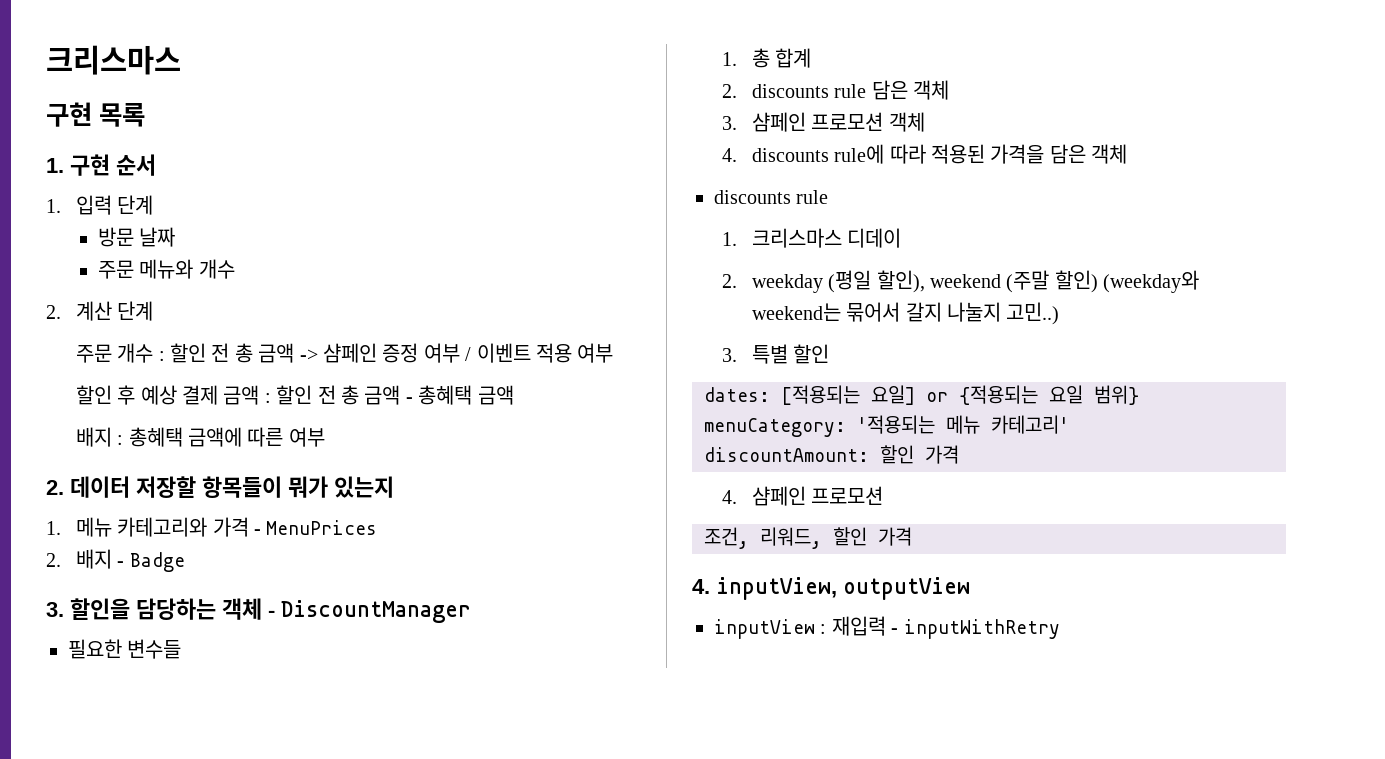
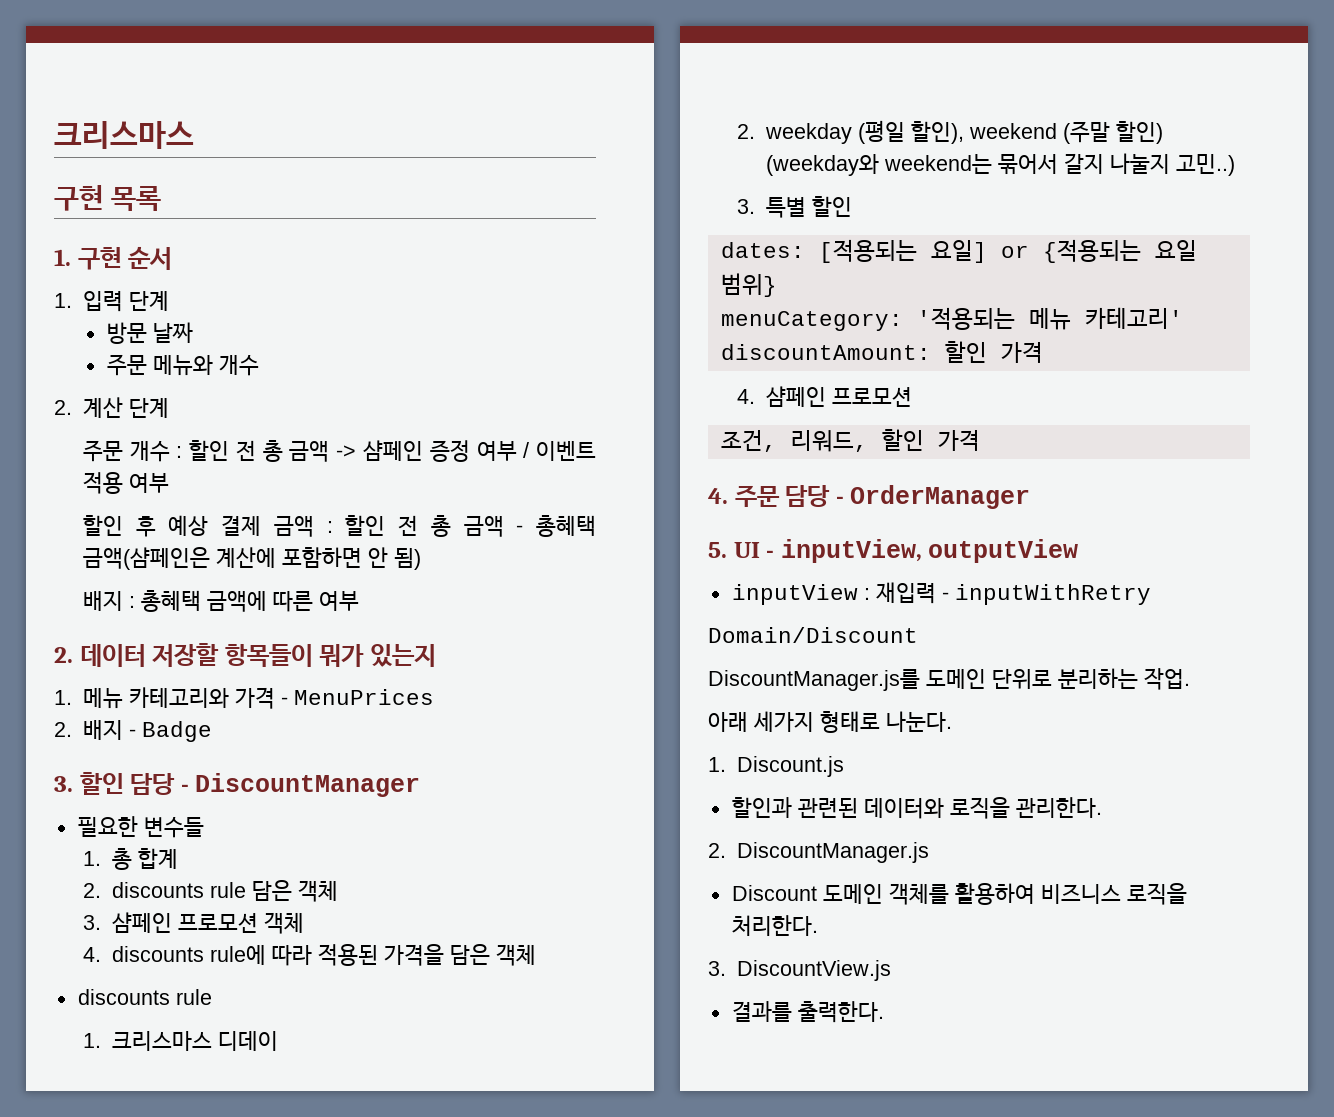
- 할인 후 예상 결제 금액 : 할인 전 총 금액 - 총혜택 금액
+ 할인 후 예상 결제 금액 : 할인 전 총 금액 - 총혜택 금액(샴페인은 계산에 포함하면 안 됨)
- 3. 할인을 담당하는 객체 - DiscountManager
+ 3. 할인 담당 - DiscountManager
- 4. inputView, outputView
+ 4. 주문 담당 - OrderManager
+ 5. UI - inputView, outputView
+ Domain/Discount
+ DiscountManager.js를 도메인 단위로 분리하는 작업.
+ 아래 세가지 형태로 나눈다.
+ 1. Discount.js
+ 할인과 관련된 데이터와 로직을 관리한다.
+ 2. DiscountManager.js
+ Discount 도메인 객체를 활용하여 비즈니스 로직을 처리한다.
+ 3. DiscountView.js
+ 결과를 출력한다.

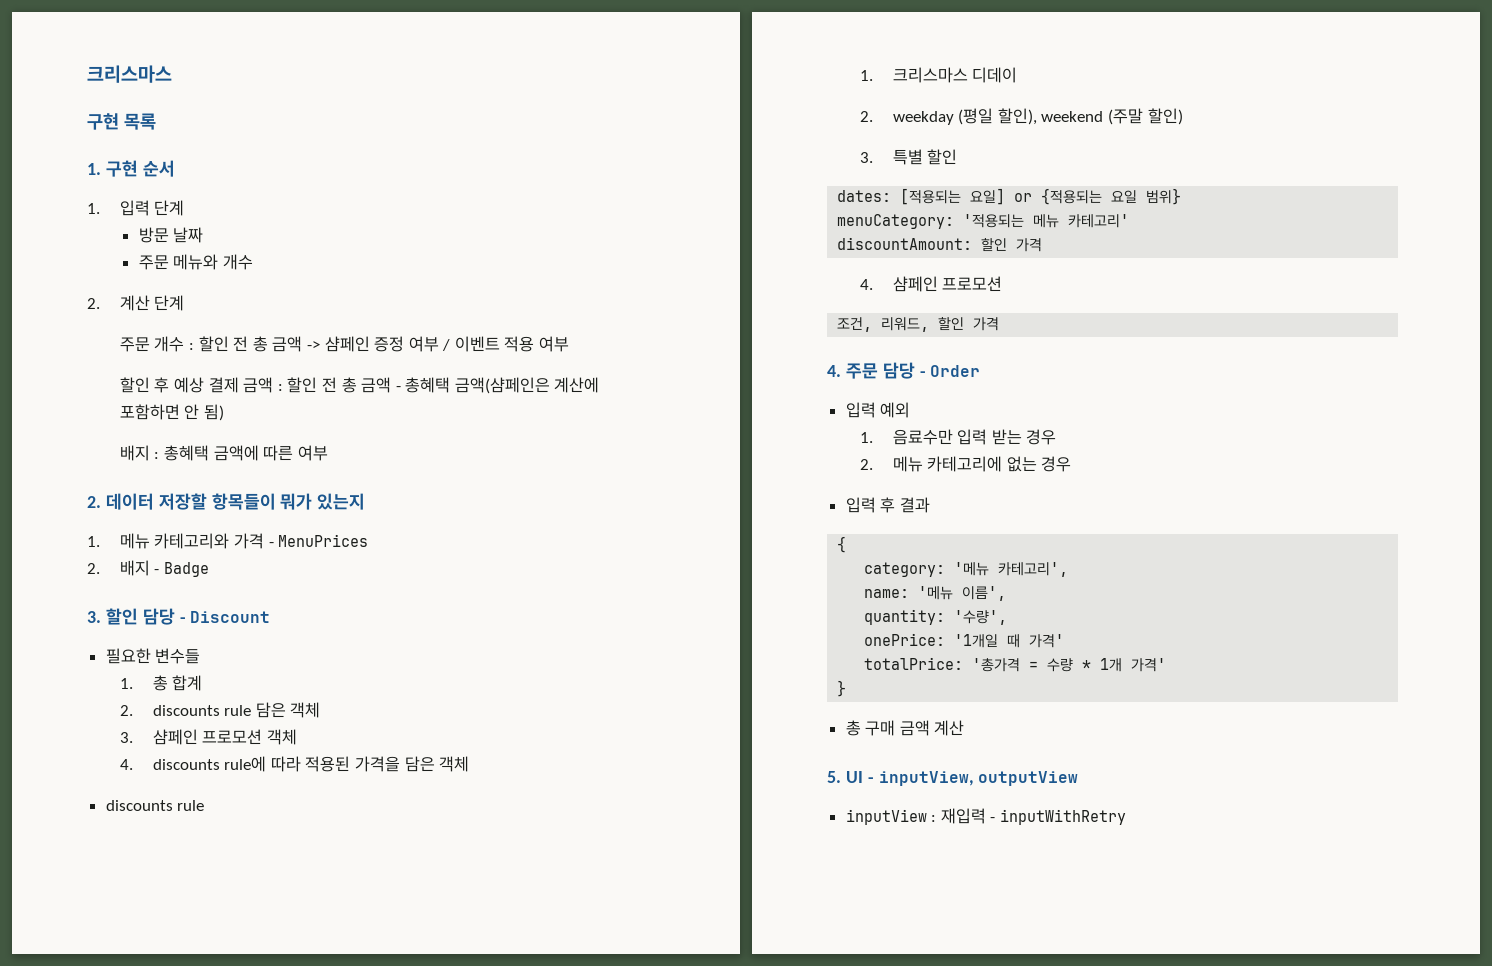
- 3. 할인 담당 - DiscountManager
+ 3. 할인 담당 - Discount
- 2. weekday (평일 할인), weekend (주말 할인) (weekday와 weekend는 묶어서 갈지 나눌지 고민..)
+ 2. weekday (평일 할인), weekend (주말 할인)
- 4. 주문 담당 - OrderManager
+ 4. 주문 담당 - Order
+ 입력 예외
+ 1. 음료수만 입력 받는 경우
+ 2. 메뉴 카테고리에 없는 경우
+ 입력 후 결과
+ {
+ category: '메뉴 카테고리',
+ name: '메뉴 이름',
+ quantity: '수량',
+ onePrice: '1개일 때 가격'
+ totalPrice: '총가격 = 수량 * 1개 가격'
+ }
+ 총 구매 금액 계산
- Domain/Discount
- DiscountManager.js를 도메인 단위로 분리하는 작업.
- 아래 세가지 형태로 나눈다.
- 1. Discount.js
- 할인과 관련된 데이터와 로직을 관리한다.
- 2. DiscountManager.js
- Discount 도메인 객체를 활용하여 비즈니스 로직을 처리한다.
- 3. DiscountView.js
- 결과를 출력한다.

